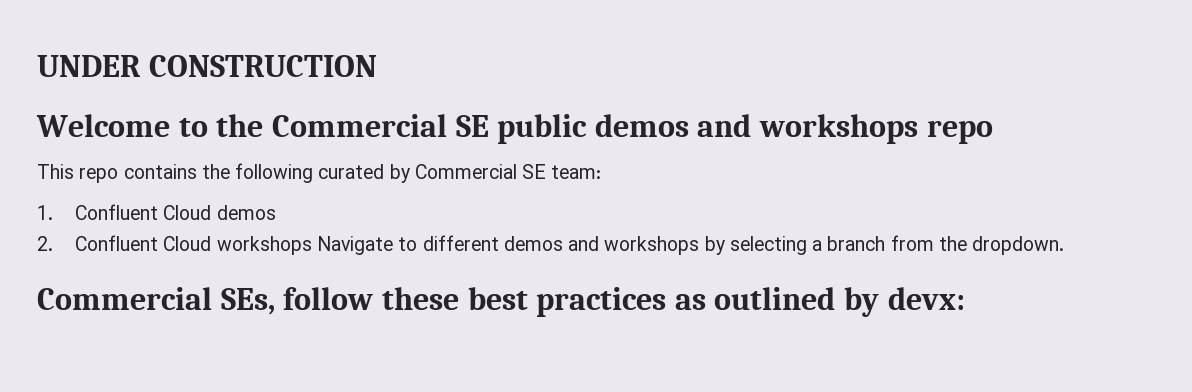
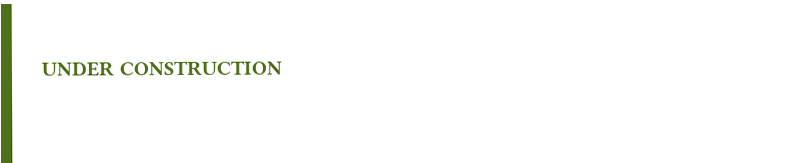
- Welcome to the Commercial SE public demos and workshops repo
- This repo contains the following curated by Commercial SE team:
- 1. Confluent Cloud demos
- 2. Confluent Cloud workshops Navigate to different demos and workshops by selecting a branch from the dropdown.
- Commercial SEs, follow these best practices as outlined by devx:

